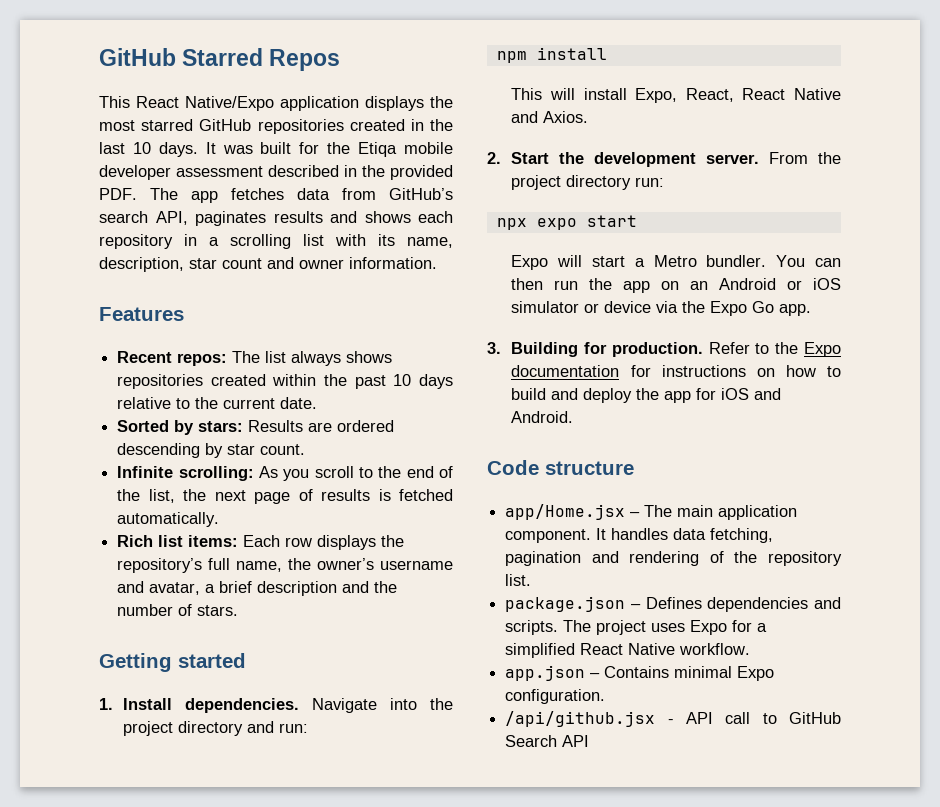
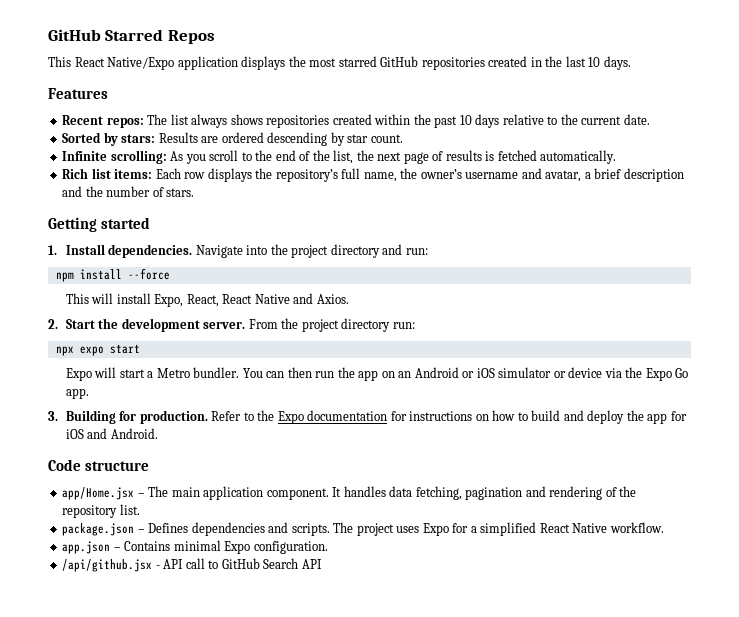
- It was built for the Etiqa mobile developer assessment described in the provided PDF. The app fetches data from GitHub’s search API, paginates results and shows each repository in a scrolling list with its name, description, star count and owner information.
- npm install
+ npm install --force

